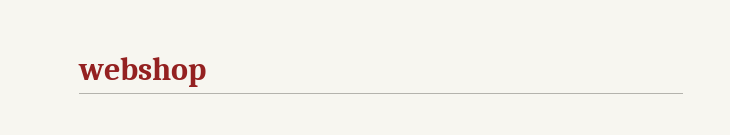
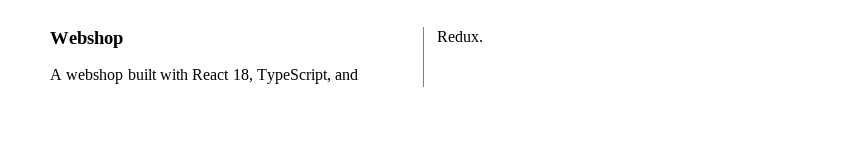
- webshop
+ Webshop
+ A webshop built with React 18, TypeScript, and Redux.

